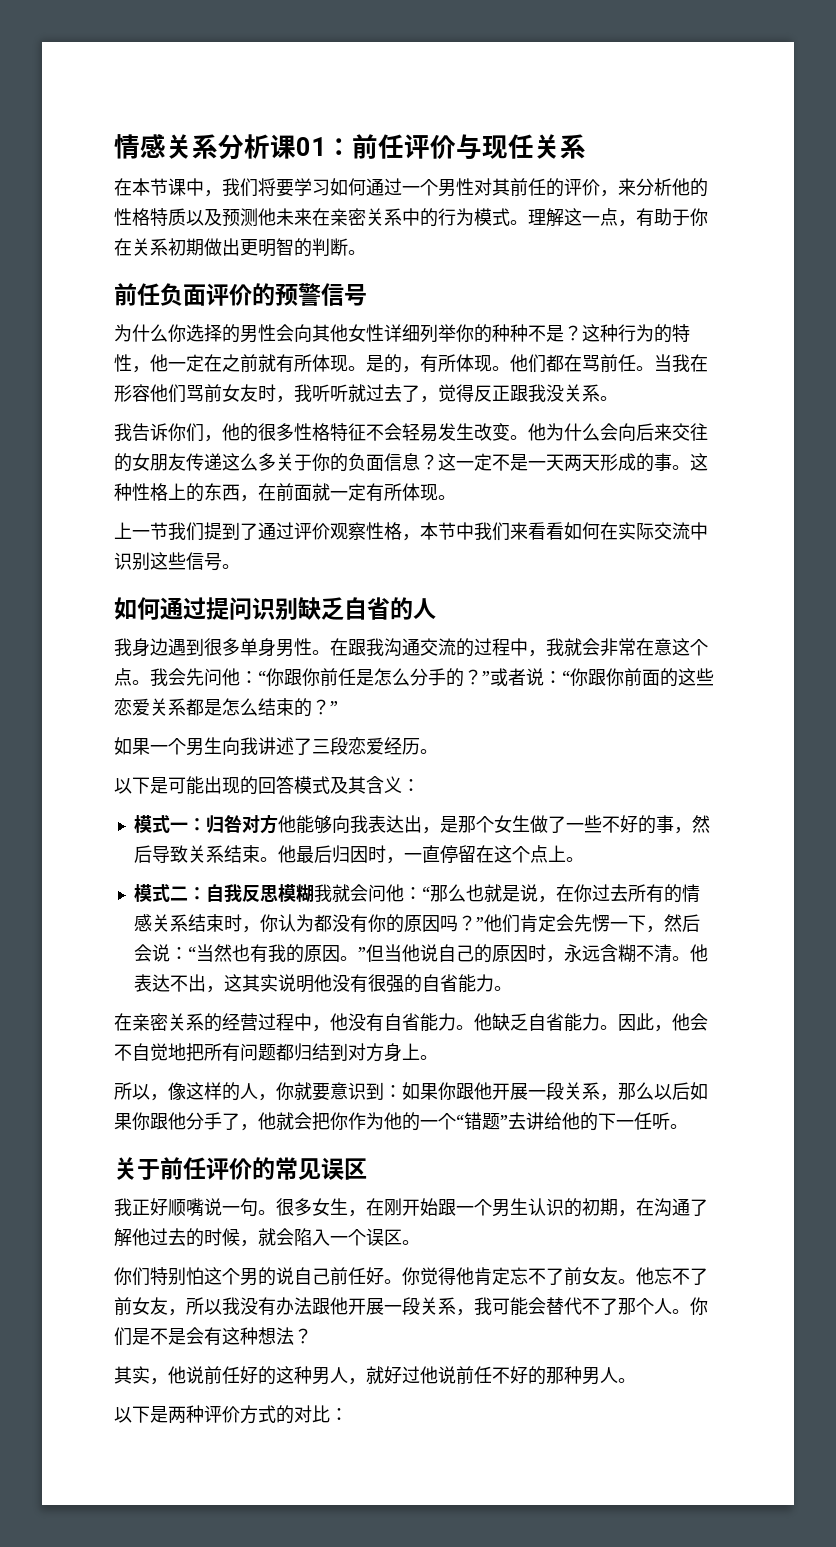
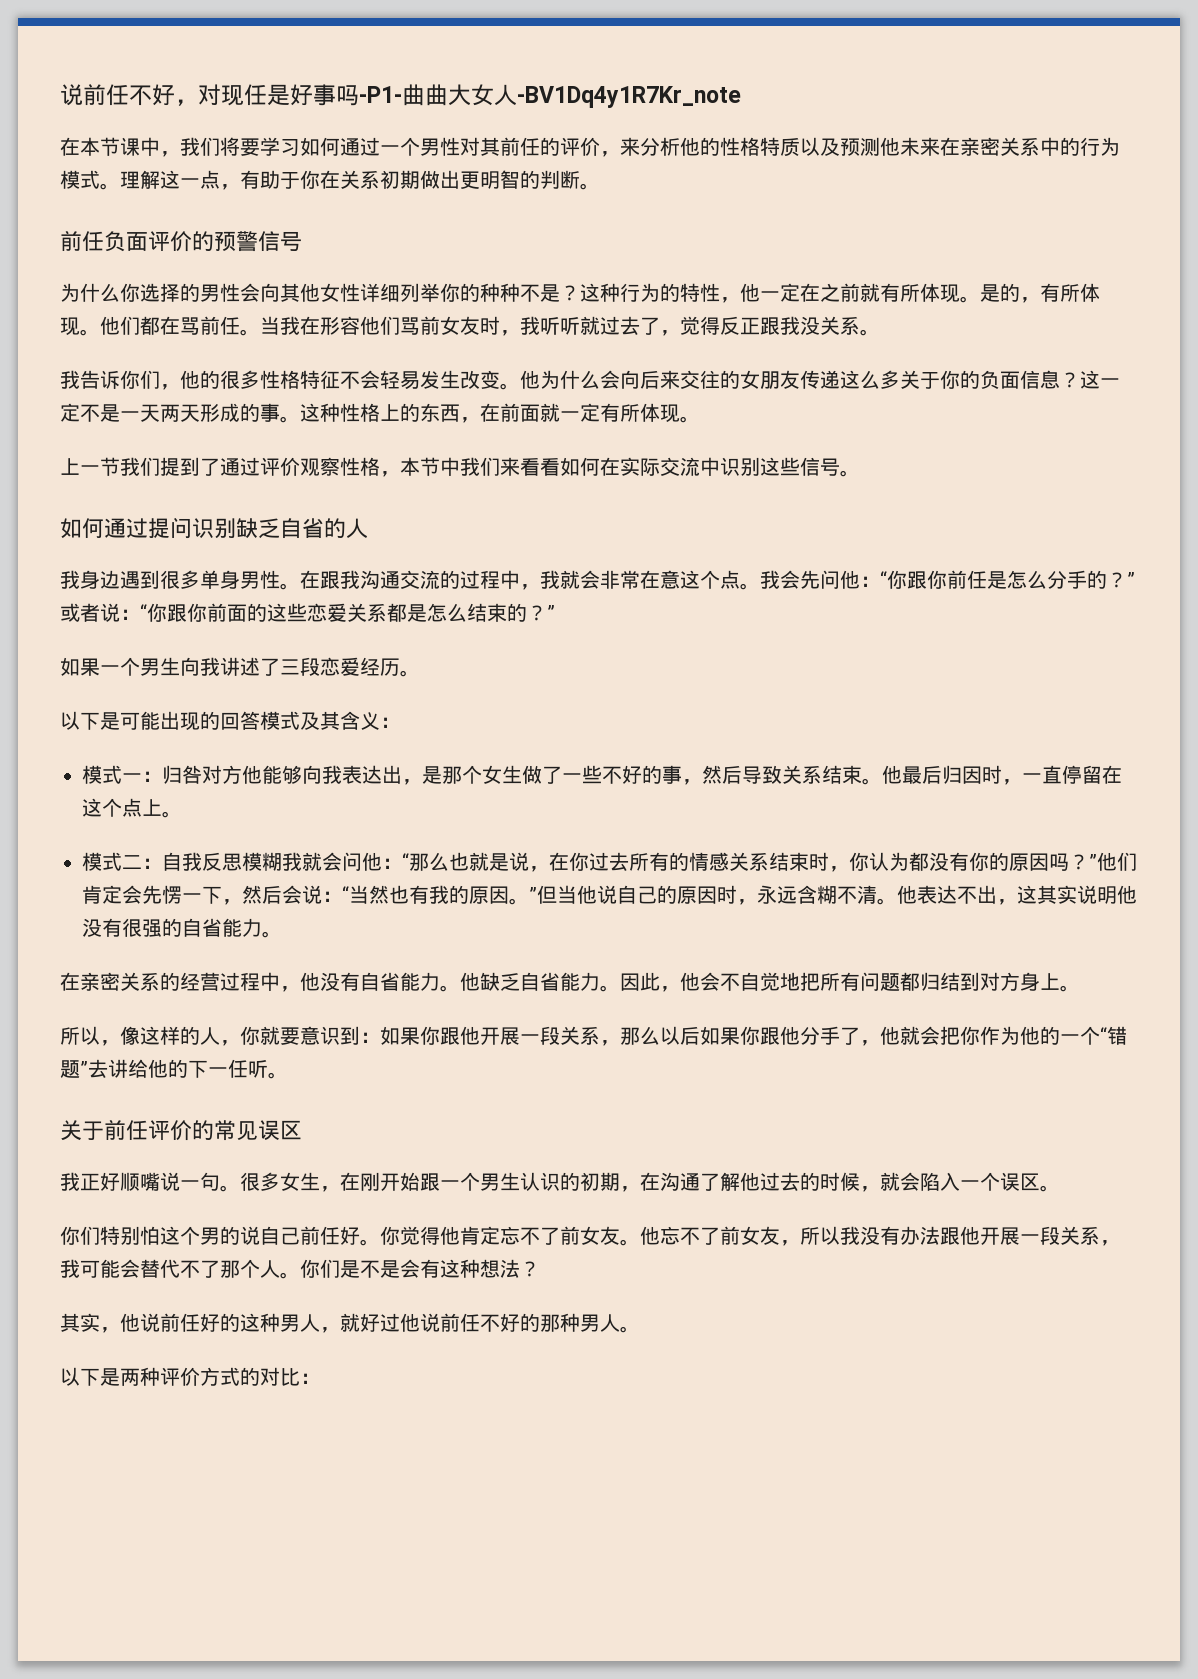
- 情感关系分析课01：前任评价与现任关系
+ 说前任不好，对现任是好事吗-P1-曲曲大女人-BV1Dq4y1R7Kr_note

